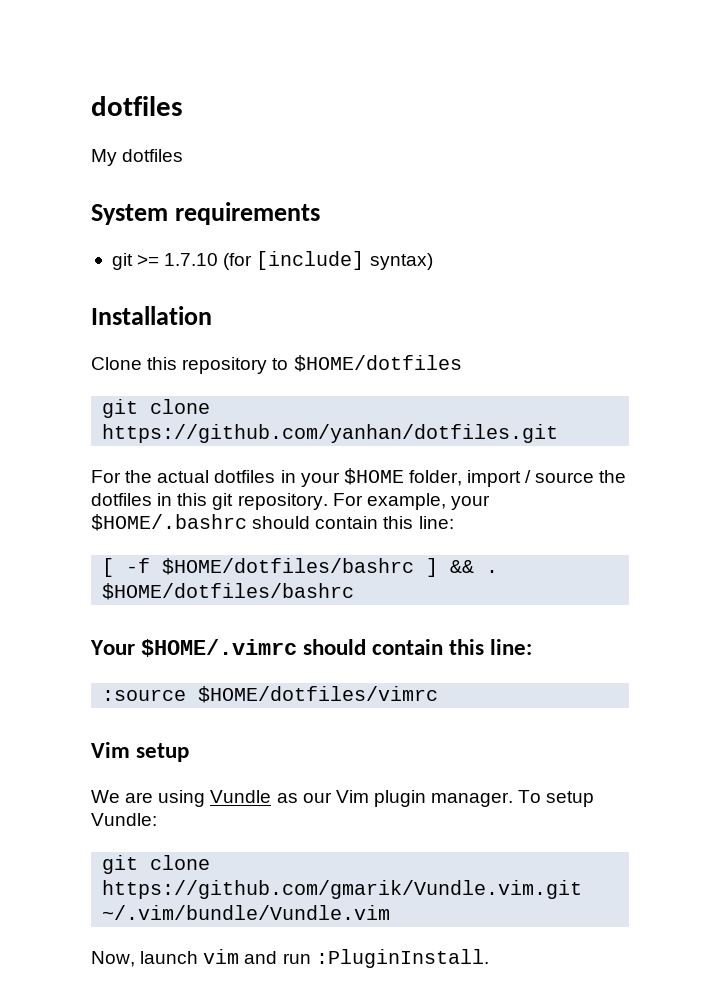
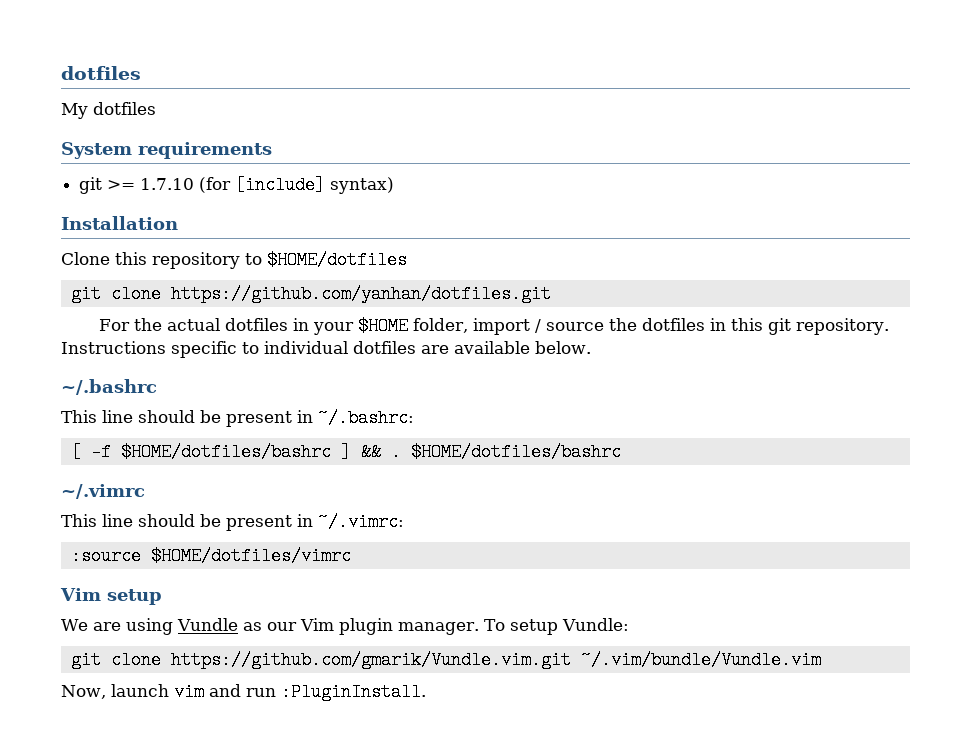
- For example, your $HOME/.bashrc should contain this line:
+ Instructions specific to individual dotfiles are available below.
+ ~/.bashrc
+ This line should be present in ~/.bashrc:
- Your $HOME/.vimrc should contain this line:
+ ~/.vimrc
+ This line should be present in ~/.vimrc:

